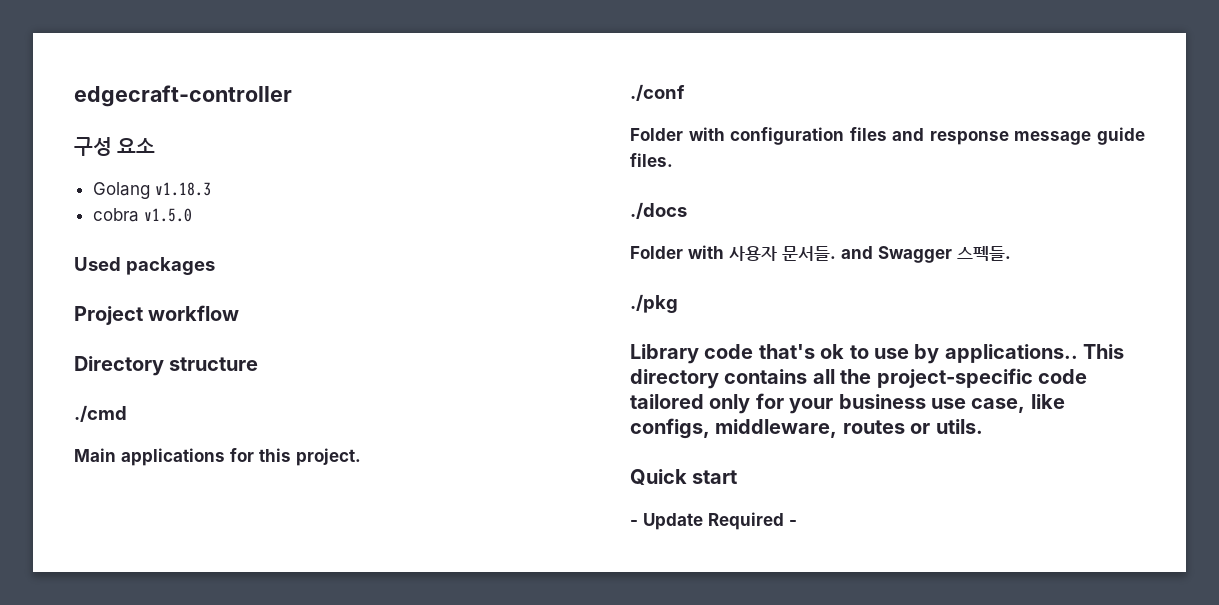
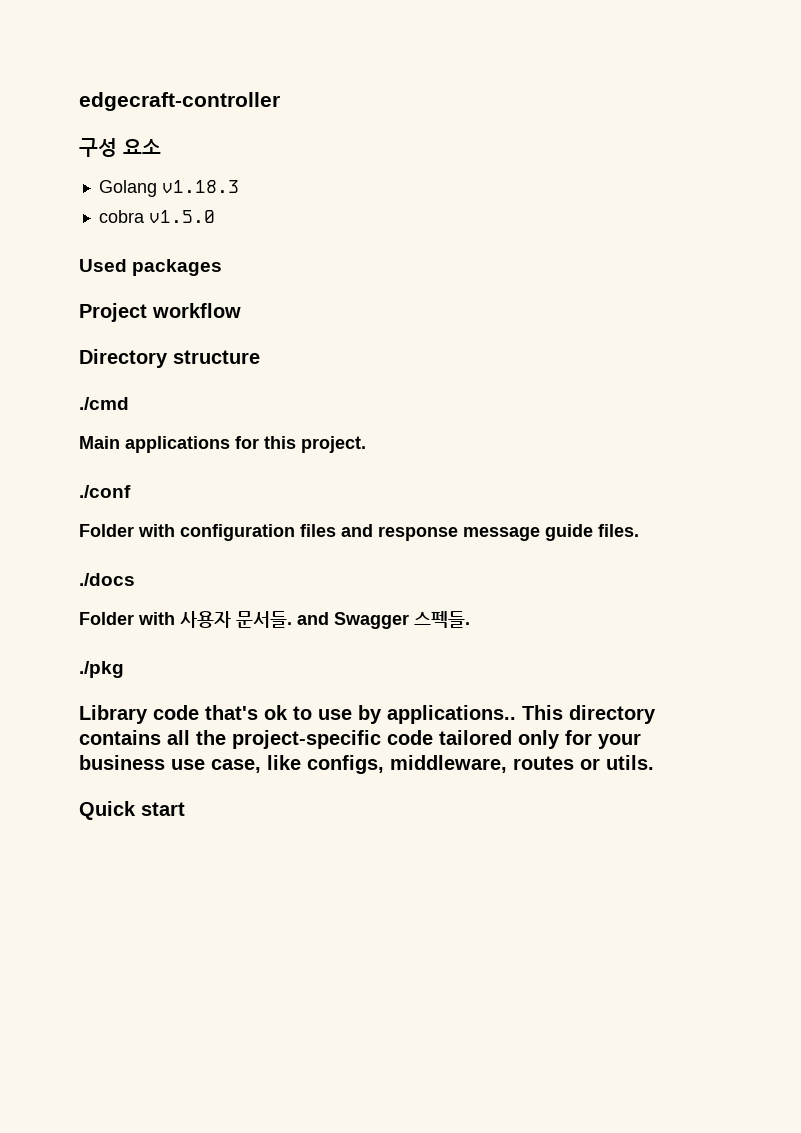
- - Update Required -

